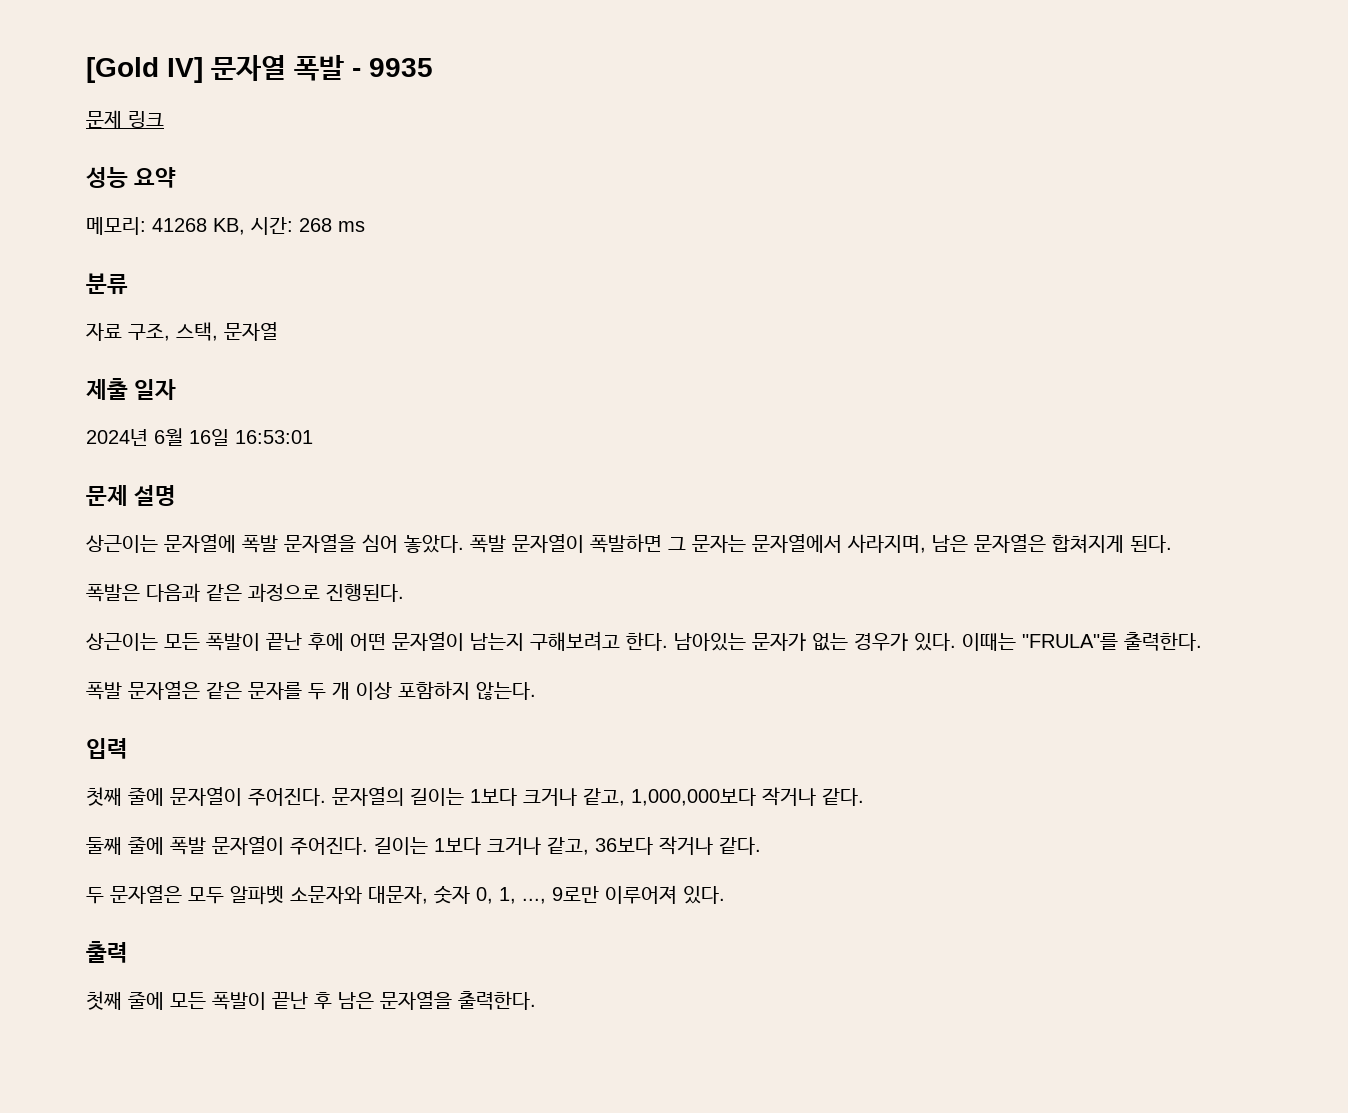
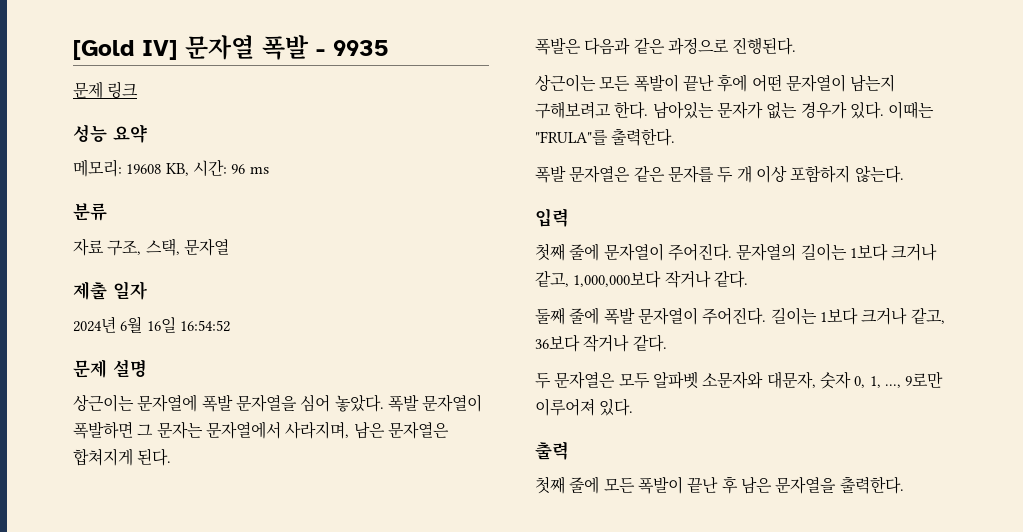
- 메모리: 41268 KB, 시간: 268 ms
+ 메모리: 19608 KB, 시간: 96 ms
- 2024년 6월 16일 16:53:01
+ 2024년 6월 16일 16:54:52

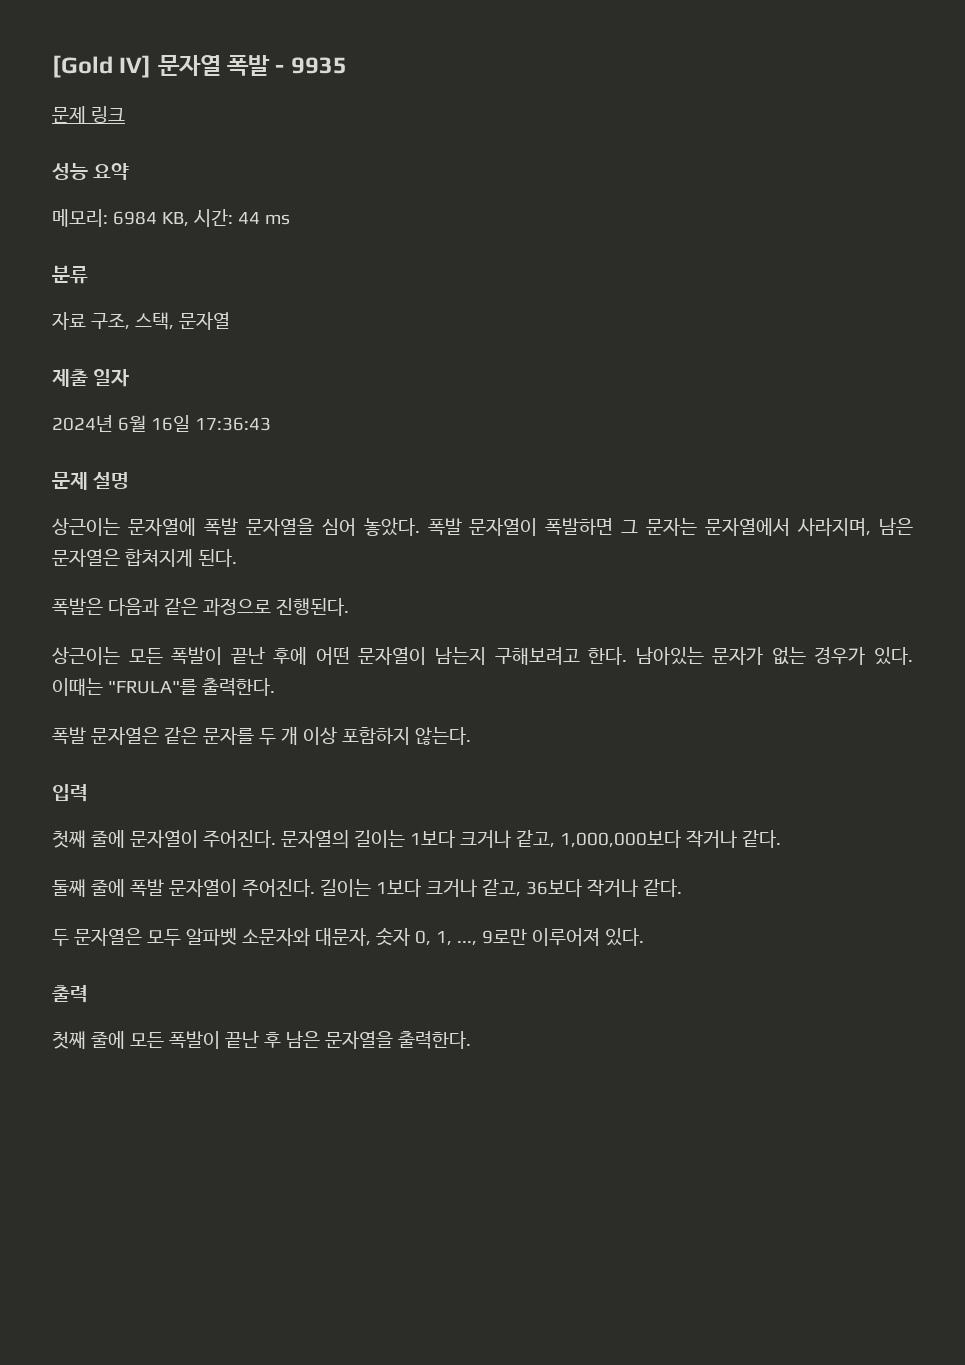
- 메모리: 19608 KB, 시간: 96 ms
+ 메모리: 6984 KB, 시간: 44 ms
- 2024년 6월 16일 16:54:52
+ 2024년 6월 16일 17:36:43

